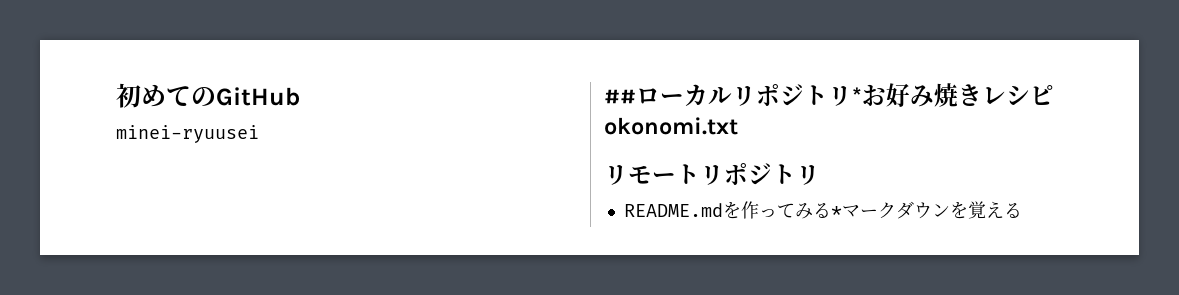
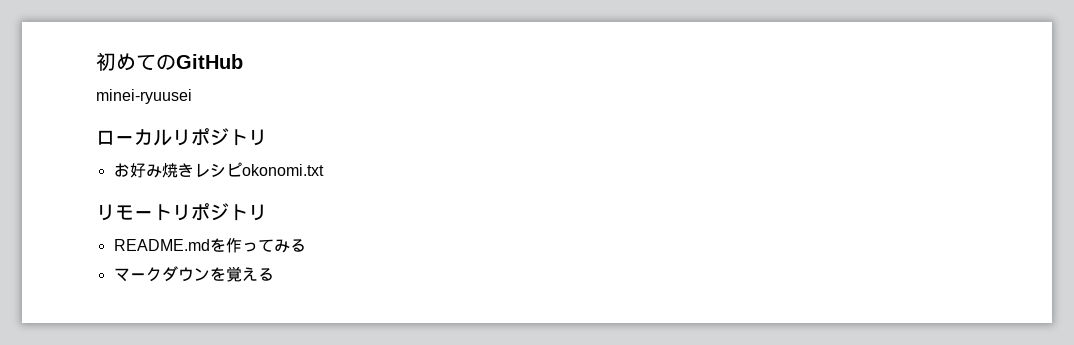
- ##ローカルリポジトリ*お好み焼きレシピokonomi.txt
+ ローカルリポジトリ
+ お好み焼きレシピokonomi.txt
- README.mdを作ってみる*マークダウンを覚える
+ README.mdを作ってみる
+ マークダウンを覚える

